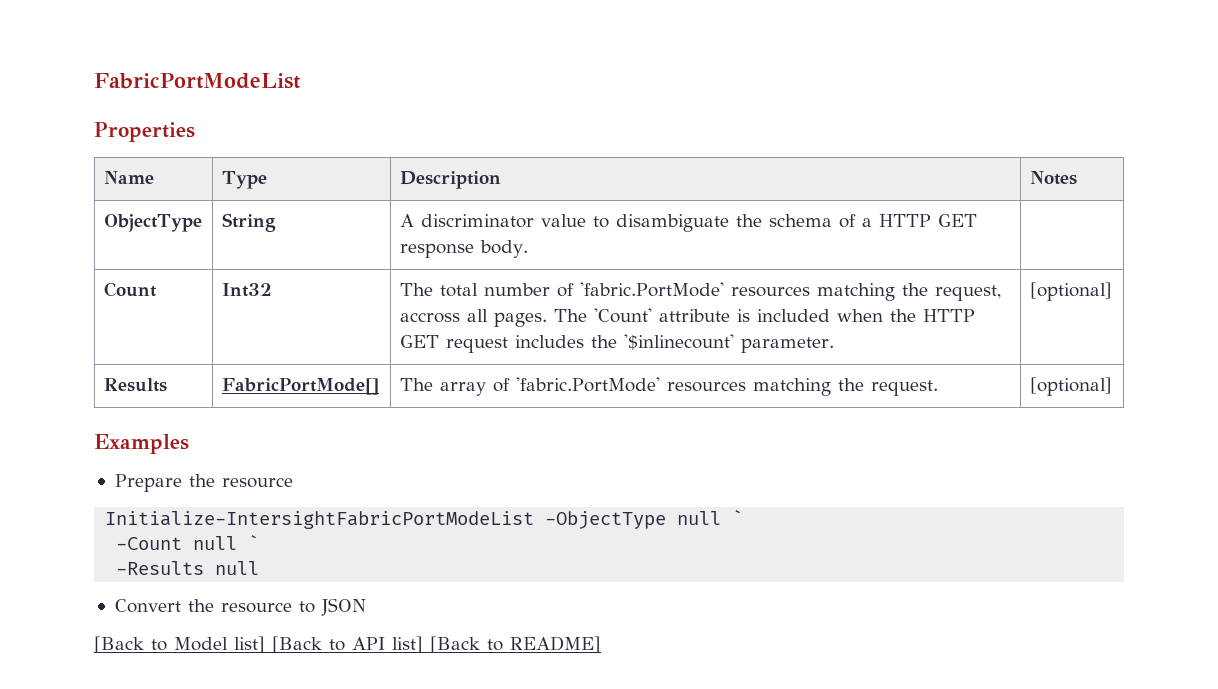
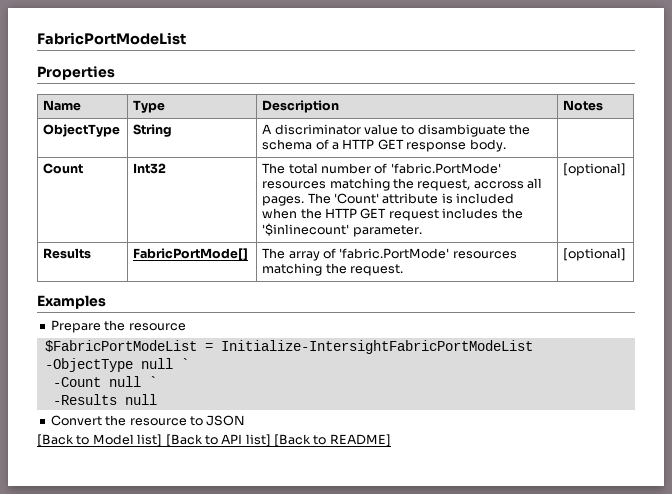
- Initialize-IntersightFabricPortModeList -ObjectType null `
+ $FabricPortModeList = Initialize-IntersightFabricPortModeList -ObjectType null `

